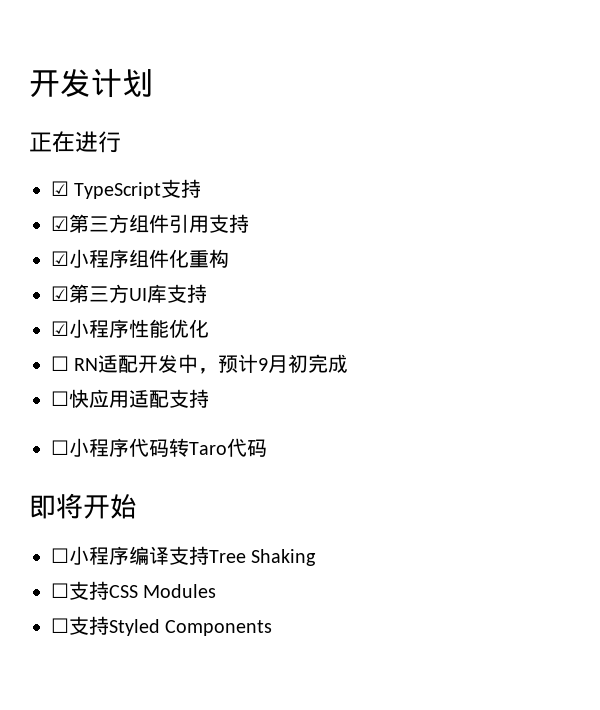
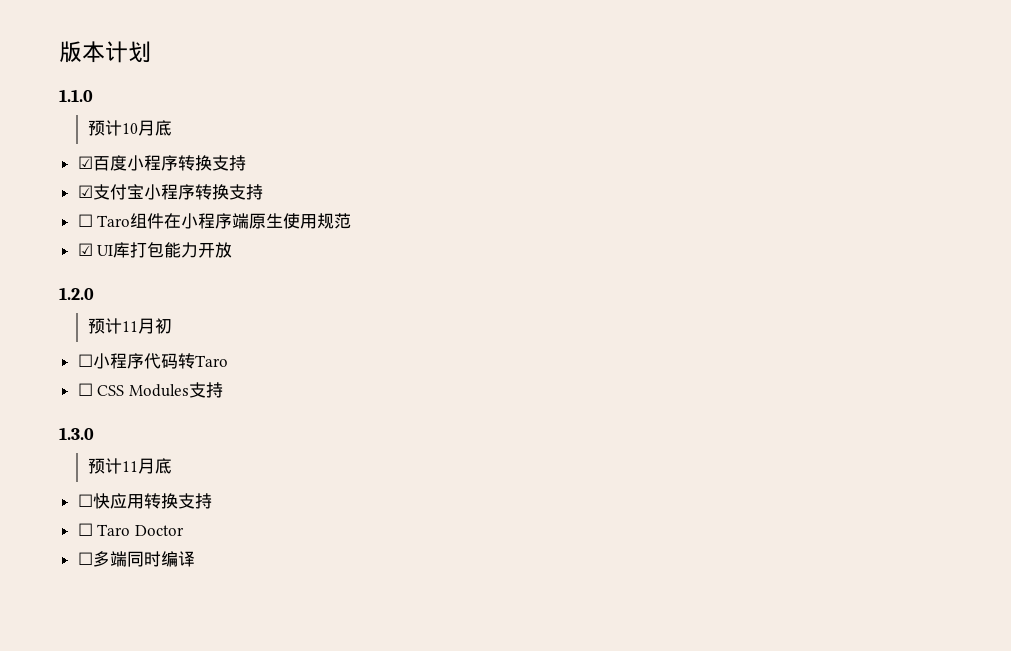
- 开发计划
+ 版本计划
- 正在进行
- ☑ TypeScript支持
- ☑第三方组件引用支持
- ☑小程序组件化重构
- ☑第三方UI库支持
- ☑小程序性能优化
- ☐ RN适配开发中，预计9月初完成
- ☐快应用适配支持
+ 1.1.0
+ 预计10月底
+ ☑百度小程序转换支持
+ ☑支付宝小程序转换支持
+ ☐ Taro组件在小程序端原生使用规范
+ ☑ UI库打包能力开放
+ 1.2.0
+ 预计11月初
- ☐小程序代码转Taro代码
- 即将开始
- ☐小程序编译支持Tree Shaking
- ☐支持CSS Modules
- ☐支持Styled Components
+ ☐小程序代码转Taro
+ ☐ CSS Modules支持
+ 1.3.0
+ 预计11月底
+ ☐快应用转换支持
+ ☐ Taro Doctor
+ ☐多端同时编译

